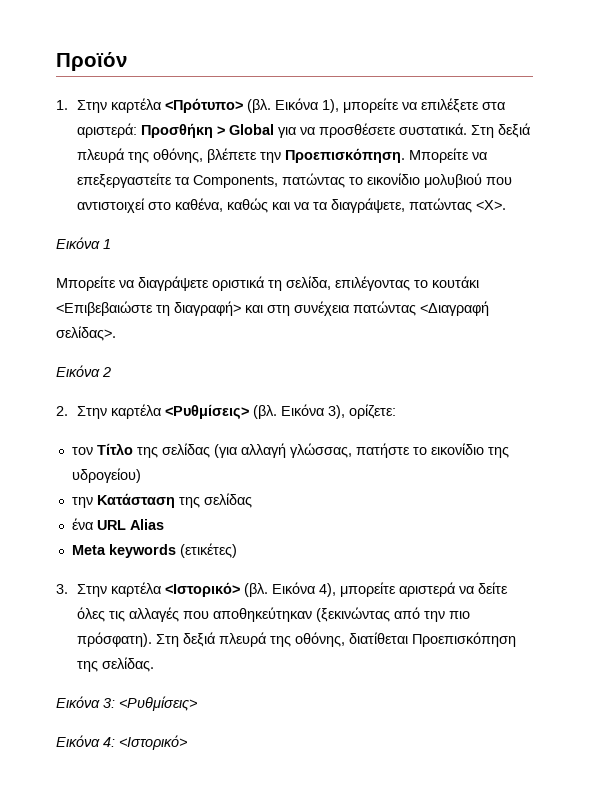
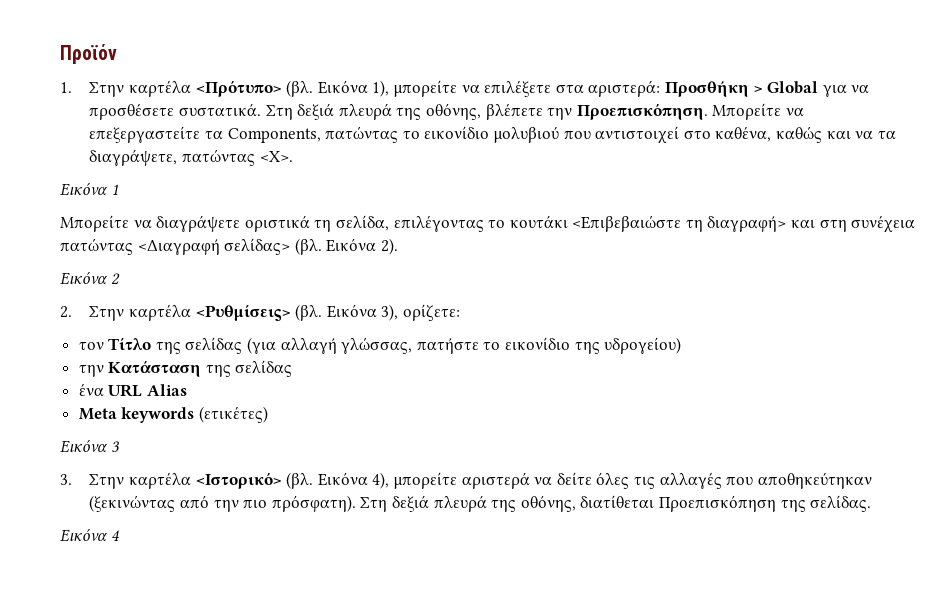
- Μπορείτε να διαγράψετε οριστικά τη σελίδα, επιλέγοντας το κουτάκι <Επιβεβαιώστε τη διαγραφή> και στη συνέχεια πατώντας <Διαγραφή σελίδας>.
+ Μπορείτε να διαγράψετε οριστικά τη σελίδα, επιλέγοντας το κουτάκι <Επιβεβαιώστε τη διαγραφή> και στη συνέχεια πατώντας <Διαγραφή σελίδας> (βλ. Εικόνα 2).
+ Εικόνα 3
- Εικόνα 3: <Ρυθμίσεις>
- Εικόνα 4: <Ιστορικό>
+ Εικόνα 4

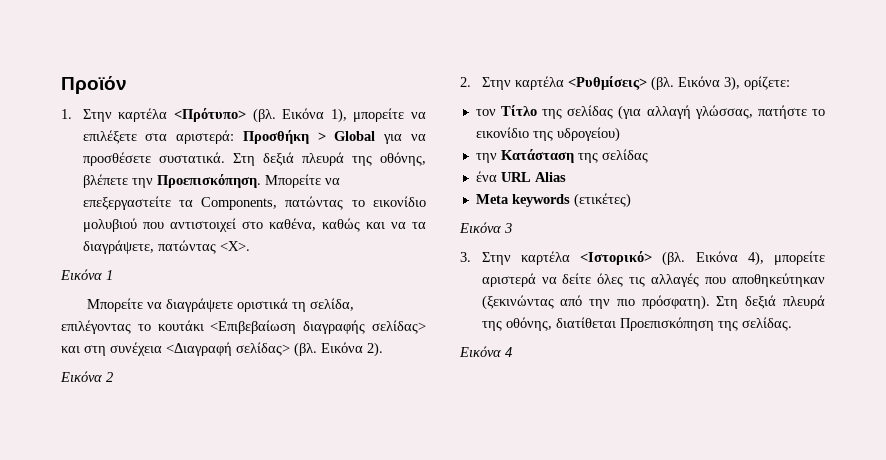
- Μπορείτε να διαγράψετε οριστικά τη σελίδα, επιλέγοντας το κουτάκι <Επιβεβαιώστε τη διαγραφή> και στη συνέχεια πατώντας <Διαγραφή σελίδας> (βλ.
+ Μπορείτε να διαγράψετε οριστικά τη σελίδα, επιλέγοντας το κουτάκι <Επιβεβαίωση διαγραφής σελίδας> και στη συνέχεια <Διαγραφή σελίδας> (βλ.

